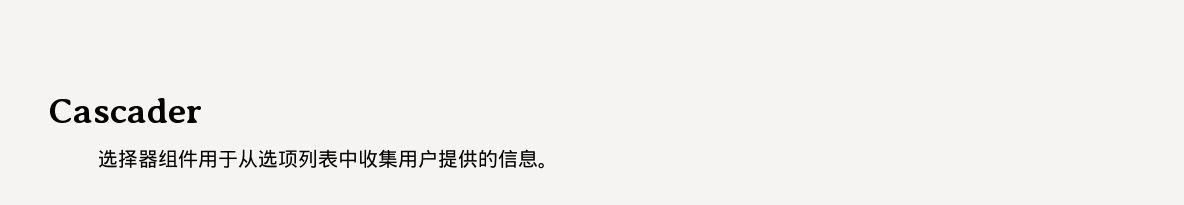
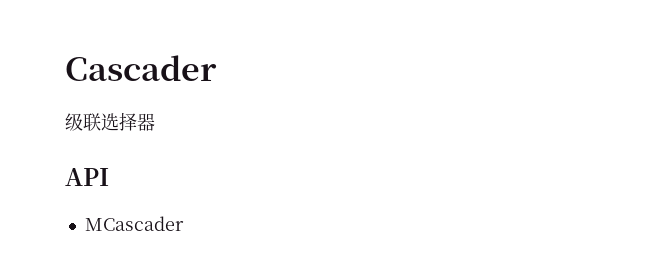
- 选择器组件用于从选项列表中收集用户提供的信息。
+ 级联选择器
+ API
+ MCascader

